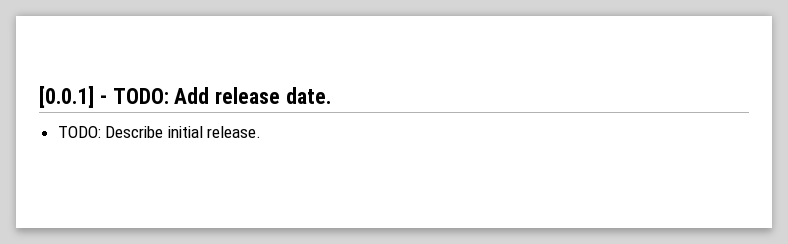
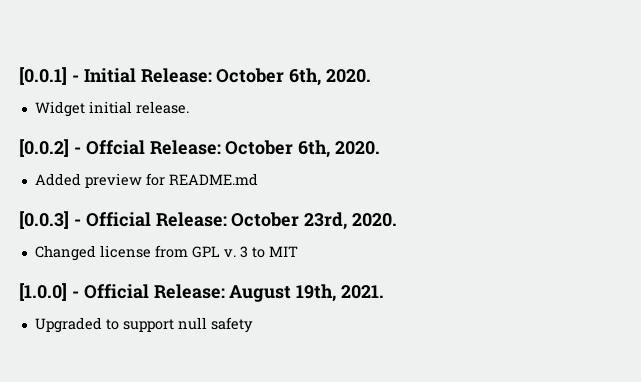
- [0.0.1] - TODO: Add release date.
- TODO: Describe initial release.
+ [0.0.1] - Initial Release: October 6th, 2020.
+ Widget initial release.
+ [0.0.2] - Offcial Release: October 6th, 2020.
+ Added preview for README.md
+ [0.0.3] - Official Release: October 23rd, 2020.
+ Changed license from GPL v. 3 to MIT
+ [1.0.0] - Official Release: August 19th, 2021.
+ Upgraded to support null safety

